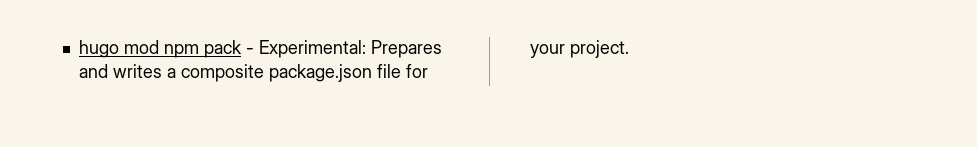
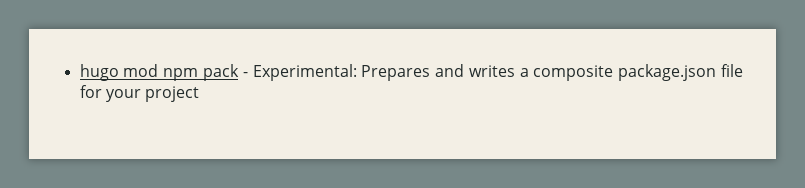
- hugo mod npm pack - Experimental: Prepares and writes a composite package.json file for your project.
+ hugo mod npm pack - Experimental: Prepares and writes a composite package.json file for your project

